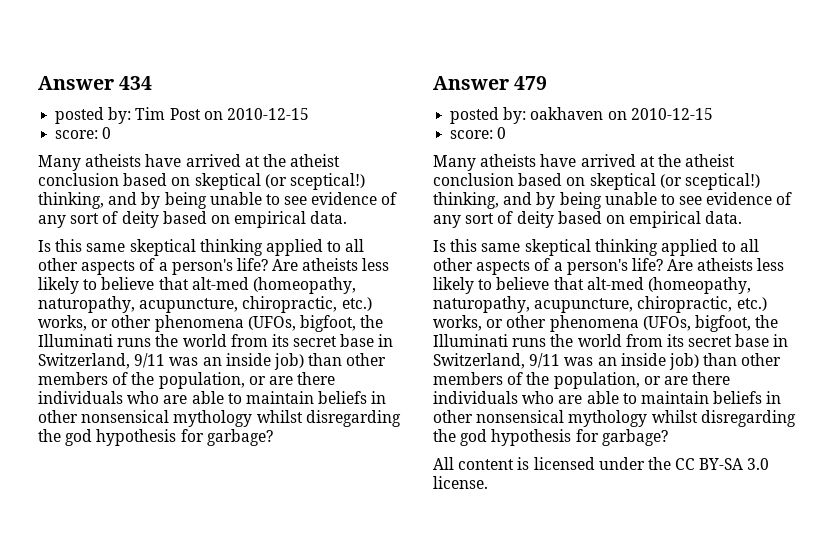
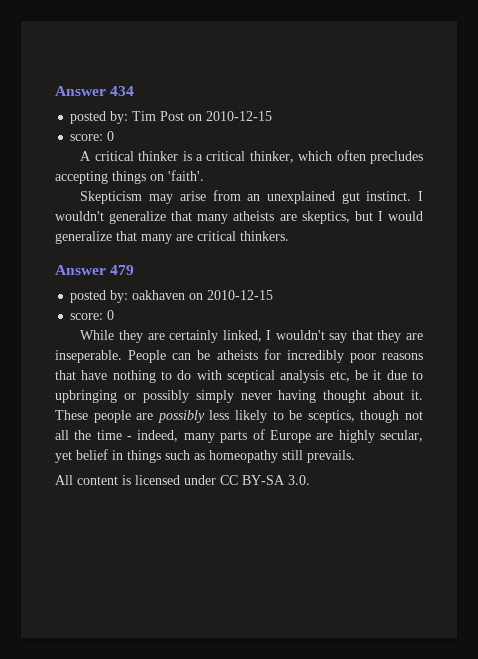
  posted by: Tim Post on 2010-12-15
  score: 0
- Many atheists have arrived at the atheist conclusion based on skeptical (or sceptical!) thinking, and by being unable to see evidence of any sort of deity based on empirical data.
- Is this same skeptical thinking applied to all other aspects of a person's life? Are atheists less likely to believe that alt-med (homeopathy, naturopathy, acupuncture, chiropractic, etc.) works, or other phenomena (UFOs, bigfoot, the Illuminati runs the world from its secret base in Switzerland, 9/11 was an inside job) than other members of the population, or are there individuals who are able to maintain beliefs in other nonsensical mythology whilst disregarding the god hypothesis for garbage?
+ A critical thinker is a critical thinker, which often precludes accepting things on 'faith'.
+ Skepticism may arise from an unexplained gut instinct. I wouldn't generalize that many atheists are skeptics, but I would generalize that many are critical thinkers.
  posted by: oakhaven on 2010-12-15
  score: 0
- Many atheists have arrived at the atheist conclusion based on skeptical (or sceptical!) thinking, and by being unable to see evidence of any sort of deity based on empirical data.
- Is this same skeptical thinking applied to all other aspects of a person's life? Are atheists less likely to believe that alt-med (homeopathy, naturopathy, acupuncture, chiropractic, etc.) works, or other phenomena (UFOs, bigfoot, the Illuminati runs the world from its secret base in Switzerland, 9/11 was an inside job) than other members of the population, or are there individuals who are able to maintain beliefs in other nonsensical mythology whilst disregarding the god hypothesis for garbage?
+ While they are certainly linked, I wouldn't say that they are inseperable. People can be atheists for incredibly poor reasons that have nothing to do with sceptical analysis etc, be it due to upbringing or possibly simply never having thought about it. These people are possibly less likely to be sceptics, though not all the time - indeed, many parts of Europe are highly secular, yet belief in things such as homeopathy still prevails.
- All content is licensed under the CC BY-SA 3.0 license.
+ All content is licensed under CC BY-SA 3.0.

